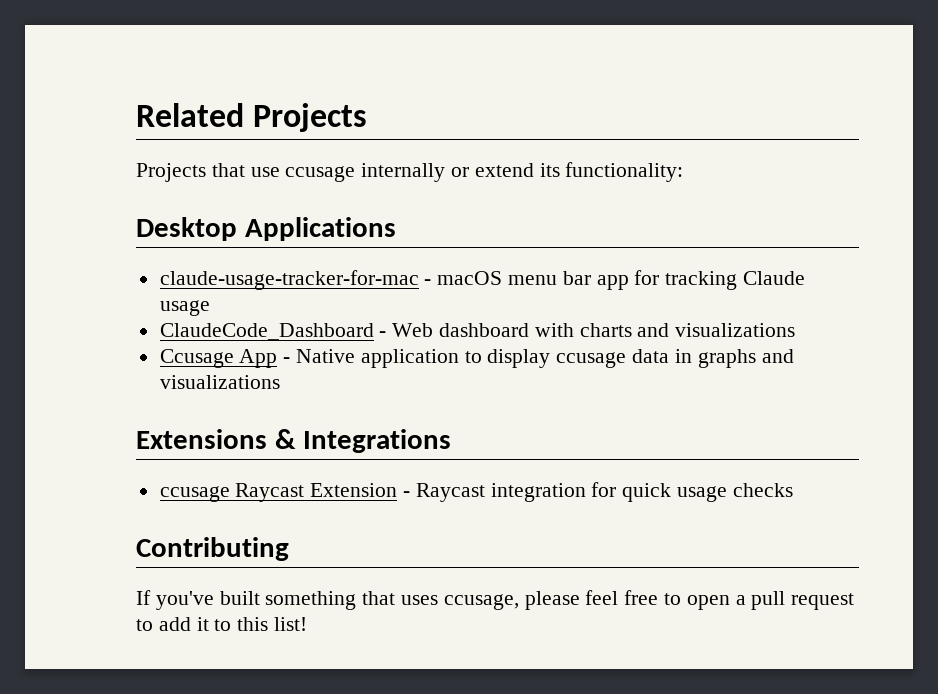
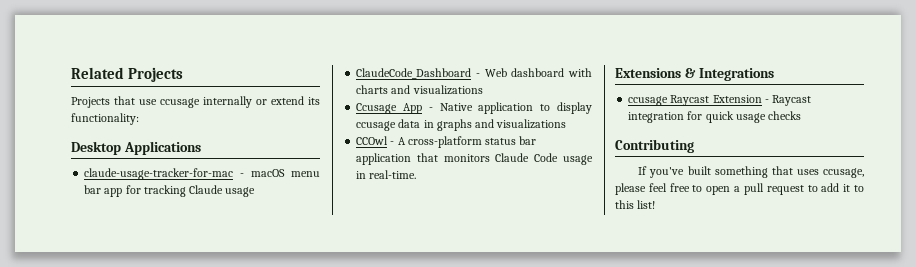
+ CCOwl - A cross-platform status bar application that monitors Claude Code usage in real-time.

